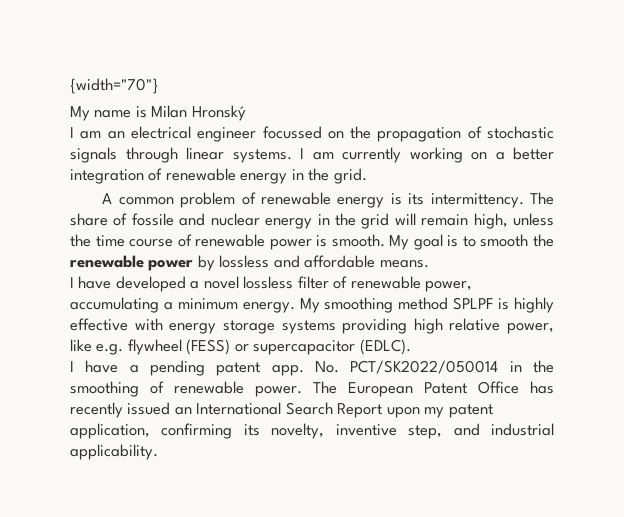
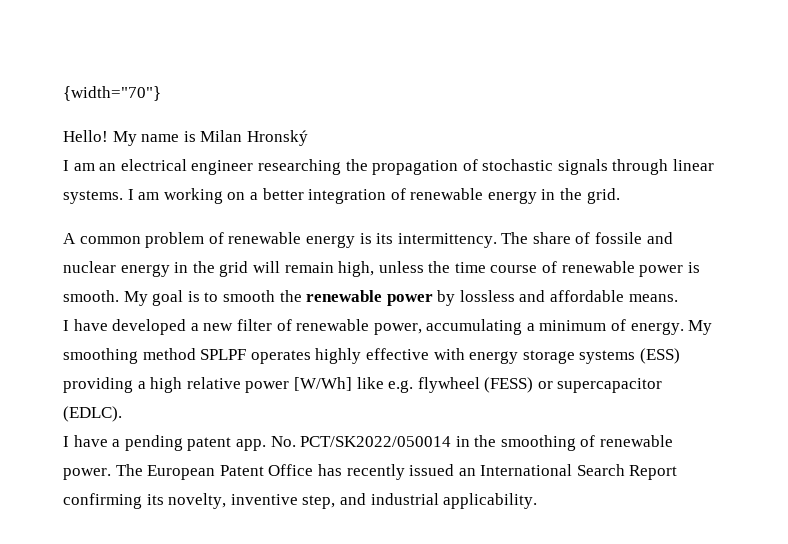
+ Hello!
- I am an electrical engineer focussed on the propagation of stochastic signals through linear systems.
+ I am an electrical engineer researching the propagation of stochastic signals through linear systems.
- I am currently working on a better integration of renewable energy in the grid.
+ I am working on a better integration of renewable energy in the grid.
- I have developed a novel lossless filter of renewable power, accumulating a minimum energy.
+ I have developed a new filter of renewable power, accumulating a minimum of energy.
- My smoothing method SPLPF is highly effective with energy storage systems providing high relative power, like e.g. flywheel (FESS) or supercapacitor (EDLC).
+ My smoothing method SPLPF operates highly effective with energy storage systems (ESS) providing a high relative power [W/Wh] like e.g. flywheel (FESS) or supercapacitor (EDLC).
- The European Patent Office has recently issued an International Search Report upon my patent application, confirming its novelty, inventive step, and industrial applicability.
+ The European Patent Office has recently issued an International Search Report confirming its novelty, inventive step, and industrial applicability.

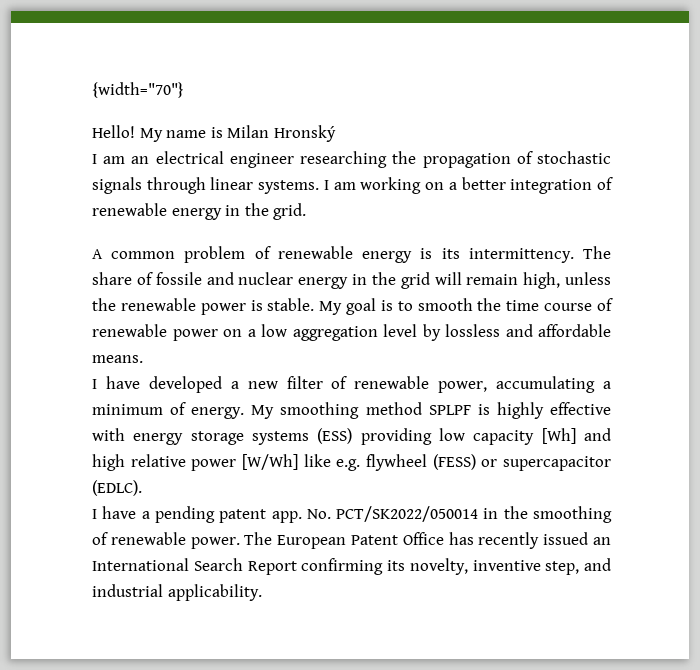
- The share of fossile and nuclear energy in the grid will remain high, unless the time course of renewable power is smooth.
+ The share of fossile and nuclear energy in the grid will remain high, unless the renewable power is stable.
- My goal is to smooth the renewable power by lossless and affordable means.
+ My goal is to smooth the time course of renewable power on a low aggregation level by lossless and affordable means.
- My smoothing method SPLPF operates highly effective with energy storage systems (ESS) providing a high relative power [W/Wh] like e.g. flywheel (FESS) or supercapacitor (EDLC).
+ My smoothing method SPLPF is highly effective with energy storage systems (ESS) providing low capacity [Wh] and high relative power [W/Wh] like e.g. flywheel (FESS) or supercapacitor (EDLC).

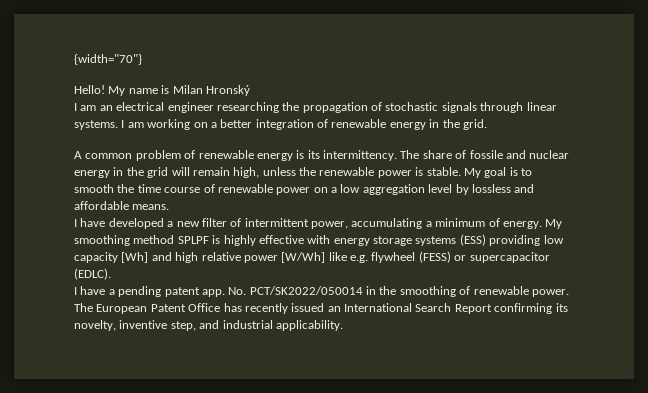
- I have developed a new filter of renewable power, accumulating a minimum of energy.
+ I have developed a new filter of intermittent power, accumulating a minimum of energy.

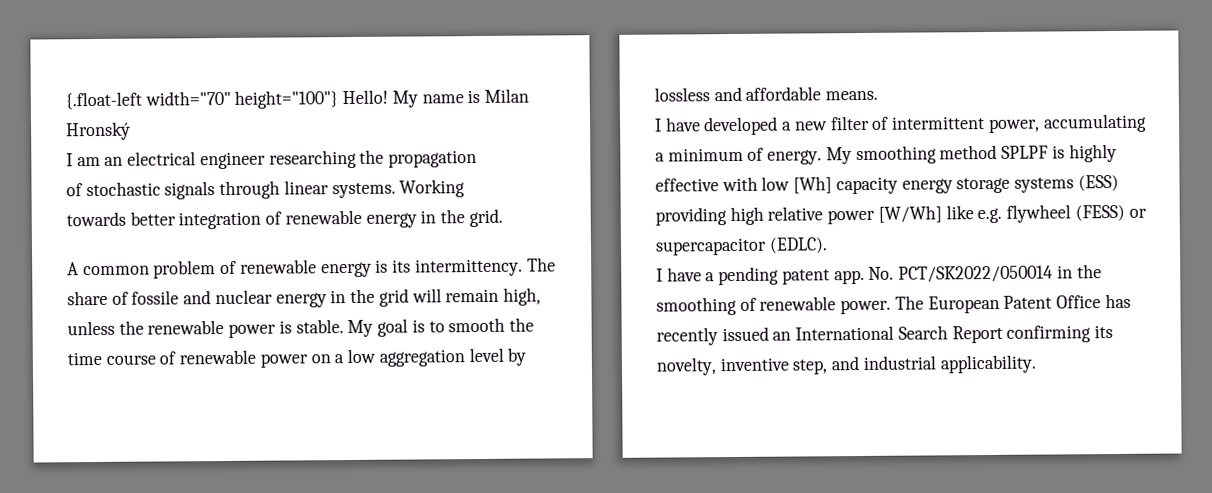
- {width="70"}
- Hello!
+ {.float-left width="70" height="100"} Hello!
- I am an electrical engineer researching the propagation of stochastic signals through linear systems.
+ I am an electrical engineer researching the propagation
+ of stochastic signals through linear systems.
- I am working on a better integration of renewable energy in the grid.
+ Working
+ towards better integration of renewable energy in the grid.
- My smoothing method SPLPF is highly effective with energy storage systems (ESS) providing low capacity [Wh] and high relative power [W/Wh] like e.g. flywheel (FESS) or supercapacitor (EDLC).
+ My smoothing method SPLPF is highly effective with low [Wh] capacity energy storage systems (ESS) providing high relative power [W/Wh] like e.g. flywheel (FESS) or supercapacitor (EDLC).

